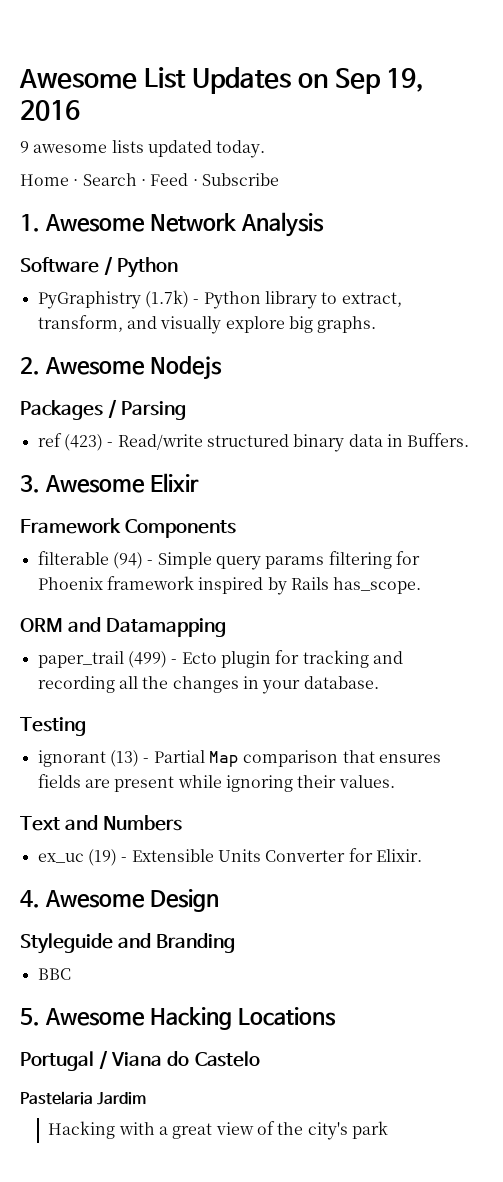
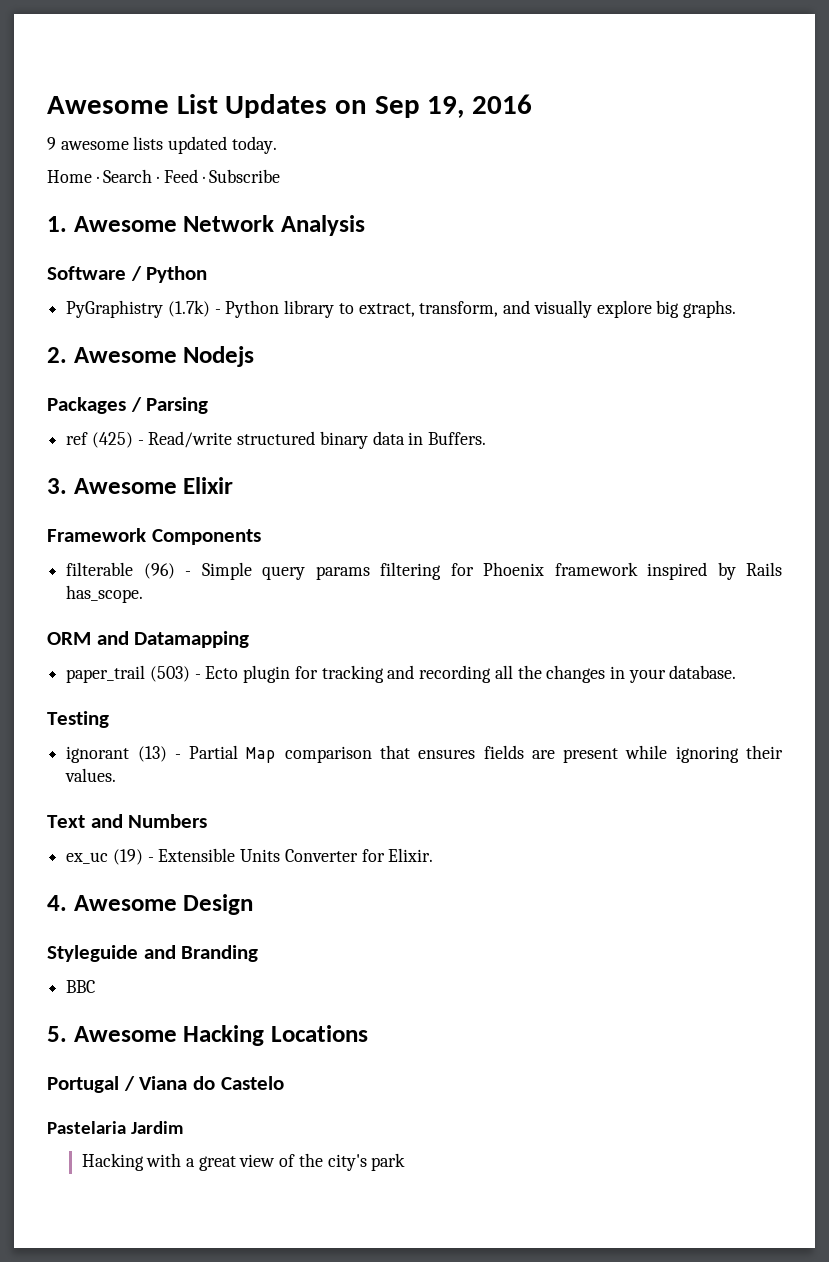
- ref (423) - Read/write structured binary data in Buffers.
+ ref (425) - Read/write structured binary data in Buffers.
- filterable (94) - Simple query params filtering for Phoenix framework inspired by Rails has_scope.
+ filterable (96) - Simple query params filtering for Phoenix framework inspired by Rails has_scope.
- paper_trail (499) - Ecto plugin for tracking and recording all the changes in your database.
+ paper_trail (503) - Ecto plugin for tracking and recording all the changes in your database.

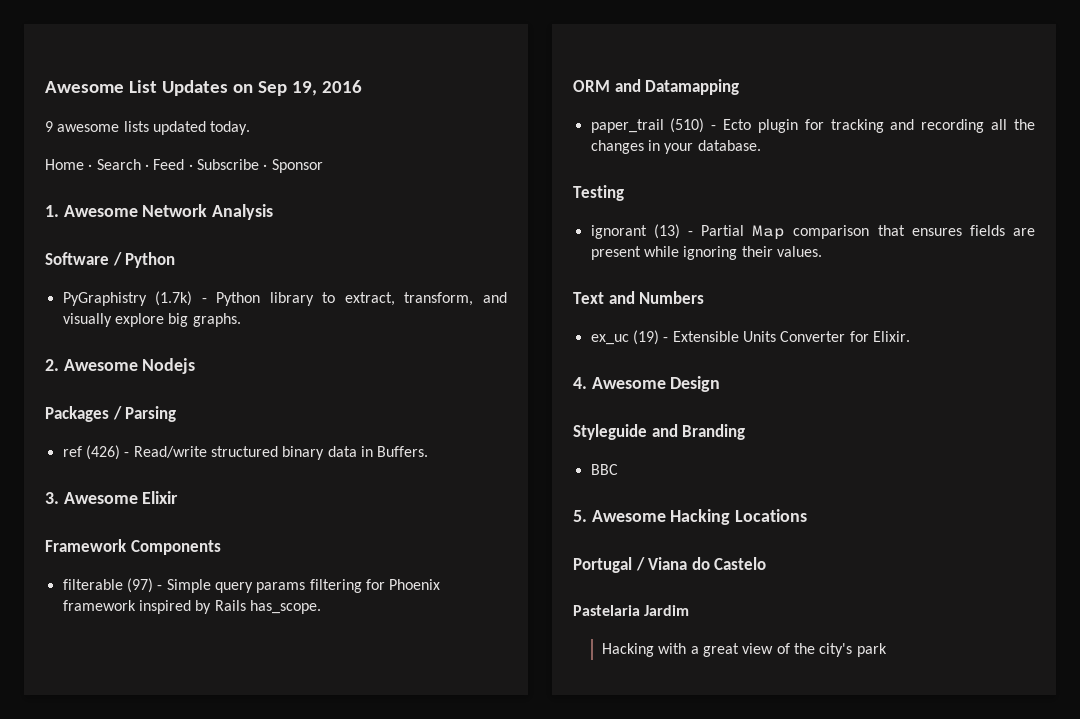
- Home · Search · Feed · Subscribe
+ Home · Search · Feed · Subscribe · Sponsor
- ref (425) - Read/write structured binary data in Buffers.
+ ref (426) - Read/write structured binary data in Buffers.
- filterable (96) - Simple query params filtering for Phoenix framework inspired by Rails has_scope.
+ filterable (97) - Simple query params filtering for Phoenix framework inspired by Rails has_scope.
- paper_trail (503) - Ecto plugin for tracking and recording all the changes in your database.
+ paper_trail (510) - Ecto plugin for tracking and recording all the changes in your database.

